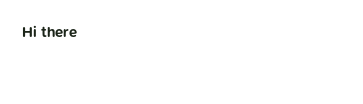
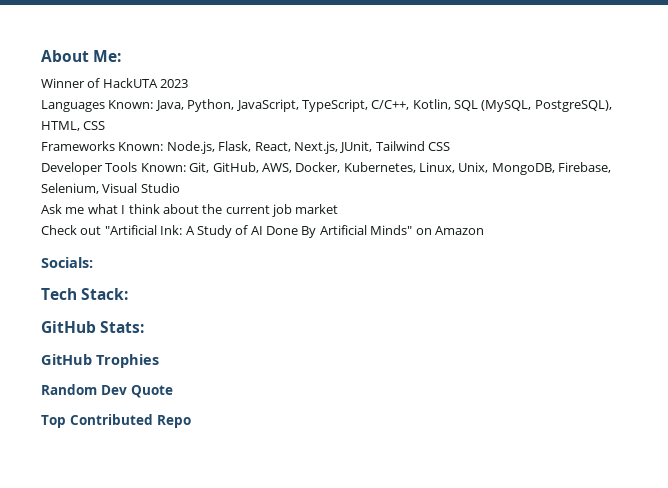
- Hi there
+ About Me:
+ Winner of HackUTA 2023
+ Languages Known: Java, Python, JavaScript, TypeScript, C/C++, Kotlin, SQL (MySQL, PostgreSQL), HTML, CSS
+ Frameworks Known: Node.js, Flask, React, Next.js, JUnit, Tailwind CSS
+ Developer Tools Known: Git, GitHub, AWS, Docker, Kubernetes, Linux, Unix, MongoDB, Firebase, Selenium, Visual Studio
+ Ask me what I think about the current job market
+ Check out "Artificial Ink: A Study of AI Done By Artificial Minds" on Amazon
+ Socials:
+ Tech Stack:
+ GitHub Stats:
+ GitHub Trophies
+ Random Dev Quote
+ Top Contributed Repo

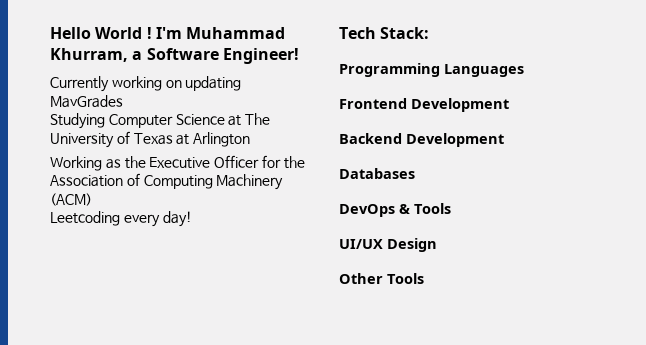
- About Me:
- Winner of HackUTA 2023
- Languages Known: Java, Python, JavaScript, TypeScript, C/C++, Kotlin, SQL (MySQL, PostgreSQL), HTML, CSS
- Frameworks Known: Node.js, Flask, React, Next.js, JUnit, Tailwind CSS
- Developer Tools Known: Git, GitHub, AWS, Docker, Kubernetes, Linux, Unix, MongoDB, Firebase, Selenium, Visual Studio
- Ask me what I think about the current job market
- Check out "Artificial Ink: A Study of AI Done By Artificial Minds" on Amazon
- Socials:
+ Hello World ! I'm Muhammad Khurram, a Software Engineer!
+ Currently working on updating MavGrades
+ Studying Computer Science at The University of Texas at Arlington
+ Working as the Executive Officer for the Association of Computing Machinery (ACM)
+ Leetcoding every day!
  Tech Stack:
- GitHub Stats:
- GitHub Trophies
- Random Dev Quote
- Top Contributed Repo
+ Programming Languages
+ Frontend Development
+ Backend Development
+ Databases
+ DevOps & Tools
+ UI/UX Design
+ Other Tools

